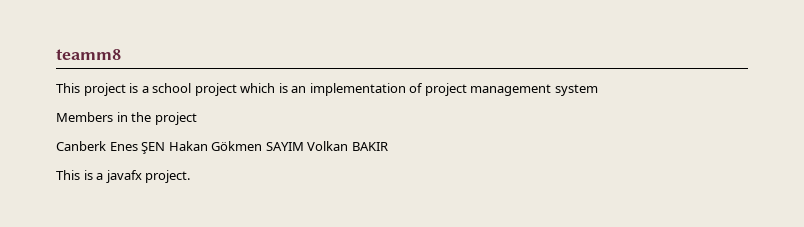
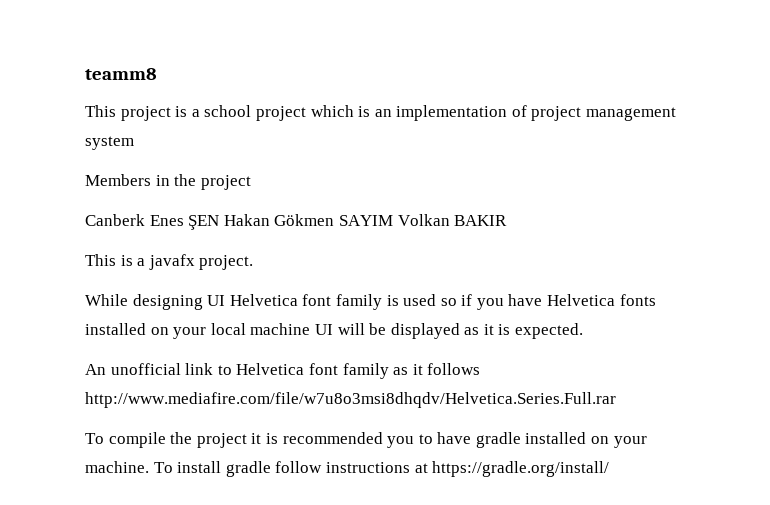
+ While designing UI Helvetica font family is used so if you have Helvetica fonts installed on your local machine UI will be displayed as it is expected.
+ An unofficial link to Helvetica font family as it follows http://www.mediafire.com/file/w7u8o3msi8dhqdv/Helvetica.Series.Full.rar
+ To compile the project it is recommended you to have gradle installed on your machine. To install gradle follow instructions at https://gradle.org/install/

